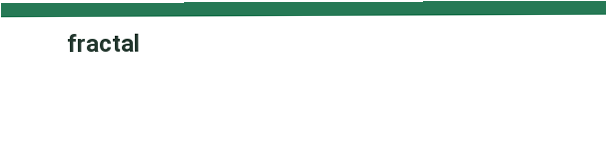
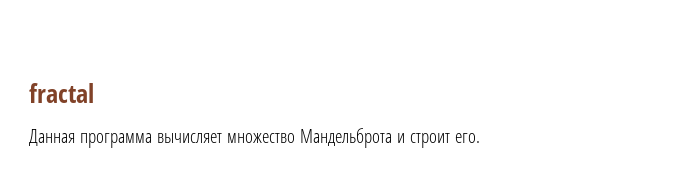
+ Данная программа вычисляет множество Мандельброта и строит его.

